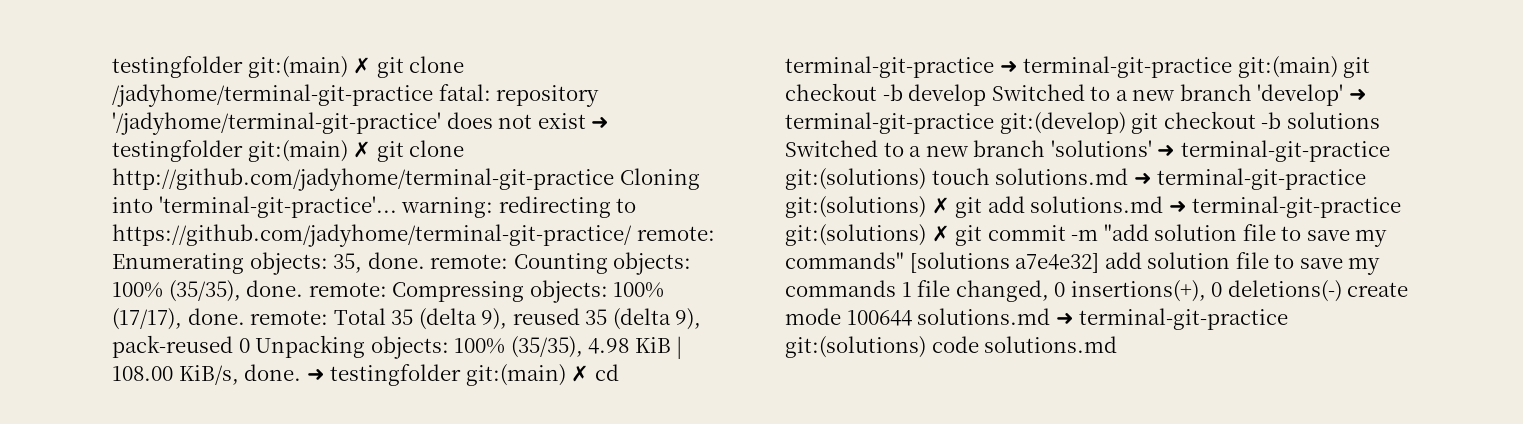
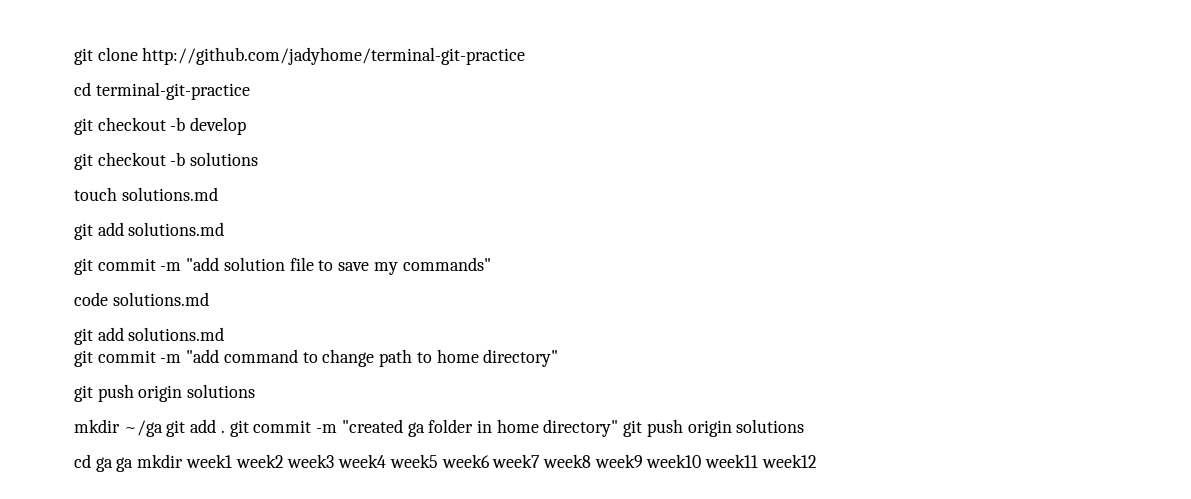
- testingfolder git:(main) ✗ git clone /jadyhome/terminal-git-practice fatal: repository '/jadyhome/terminal-git-practice' does not exist ➜ testingfolder git:(main) ✗ git clone http://github.com/jadyhome/terminal-git-practice Cloning into 'terminal-git-practice'... warning: redirecting to https://github.com/jadyhome/terminal-git-practice/ remote: Enumerating objects: 35, done. remote: Counting objects: 100% (35/35), done. remote: Compressing objects: 100% (17/17), done. remote: Total 35 (delta 9), reused 35 (delta 9), pack-reused 0 Unpacking objects: 100% (35/35), 4.98 KiB | 108.00 KiB/s, done. ➜ testingfolder git:(main) ✗ cd terminal-git-practice ➜ terminal-git-practice git:(main) git checkout -b develop Switched to a new branch 'develop' ➜ terminal-git-practice git:(develop) git checkout -b solutions Switched to a new branch 'solutions' ➜ terminal-git-practice git:(solutions) touch solutions.md ➜ terminal-git-practice git:(solutions) ✗ git add solutions.md ➜ terminal-git-practice git:(solutions) ✗ git commit -m "add solution file to save my commands" [solutions a7e4e32] add solution file to save my commands 1 file changed, 0 insertions(+), 0 deletions(-) create mode 100644 solutions.md ➜ terminal-git-practice git:(solutions) code solutions.md
+ git clone http://github.com/jadyhome/terminal-git-practice
+ cd terminal-git-practice
+ git checkout -b develop
+ git checkout -b solutions
+ touch solutions.md
+ git add solutions.md
+ git commit -m "add solution file to save my commands"
+ code solutions.md
+ git add solutions.md
+ git commit -m "add command to change path to home directory"
+ git push origin solutions
+ mkdir ~/ga git add . git commit -m "created ga folder in home directory" git push origin solutions
+ cd ga ga mkdir week1 week2 week3 week4 week5 week6 week7 week8 week9 week10 week11 week12

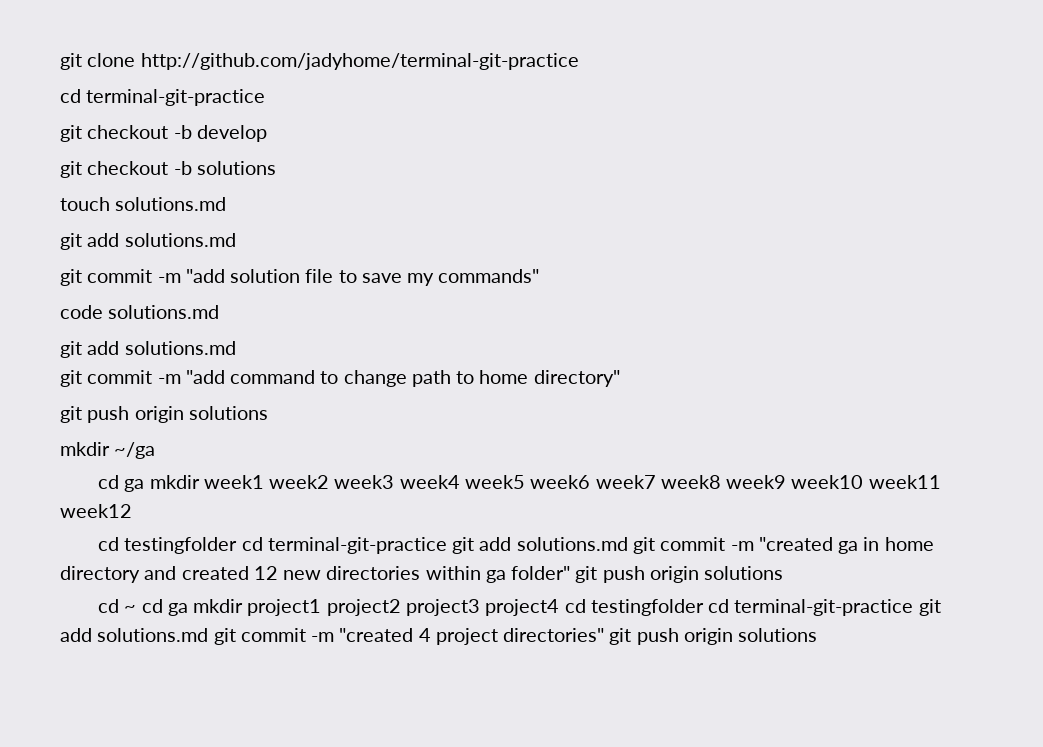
- mkdir ~/ga git add . git commit -m "created ga folder in home directory" git push origin solutions
- cd ga ga mkdir week1 week2 week3 week4 week5 week6 week7 week8 week9 week10 week11 week12
+ mkdir ~/ga
+ cd ga mkdir week1 week2 week3 week4 week5 week6 week7 week8 week9 week10 week11 week12
+ cd testingfolder cd terminal-git-practice git add solutions.md git commit -m "created ga in home directory and created 12 new directories within ga folder" git push origin solutions
+ cd ~ cd ga mkdir project1 project2 project3 project4 cd testingfolder cd terminal-git-practice git add solutions.md git commit -m "created 4 project directories" git push origin solutions

